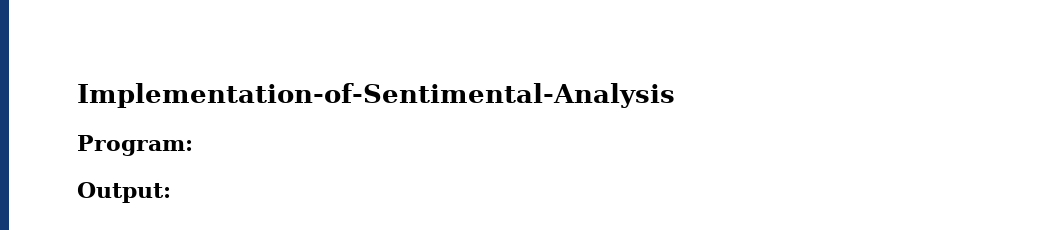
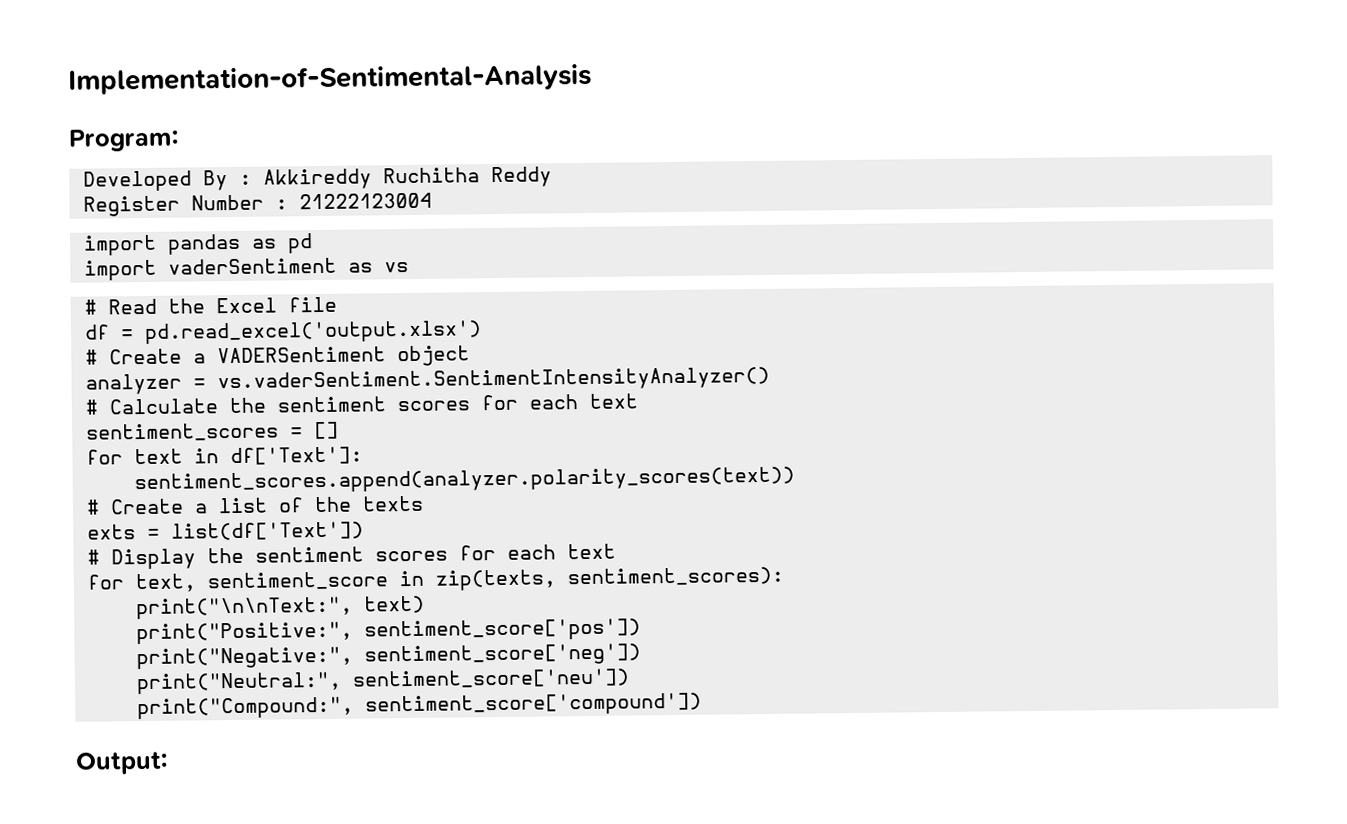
+ Developed By : Akkireddy Ruchitha Reddy
+ Register Number : 21222123004
+ import pandas as pd
+ import vaderSentiment as vs
+ # Read the Excel file
+ df = pd.read_excel('output.xlsx')
+ # Create a VADERSentiment object
+ analyzer = vs.vaderSentiment.SentimentIntensityAnalyzer()
+ # Calculate the sentiment scores for each text
+ sentiment_scores = []
+ for text in df['Text']:
+ sentiment_scores.append(analyzer.polarity_scores(text))
+ # Create a list of the texts
+ exts = list(df['Text'])
+ # Display the sentiment scores for each text
+ for text, sentiment_score in zip(texts, sentiment_scores):
+ print("\n\nText:", text)
+ print("Positive:", sentiment_score['pos'])
+ print("Negative:", sentiment_score['neg'])
+ print("Neutral:", sentiment_score['neu'])
+ print("Compound:", sentiment_score['compound'])

